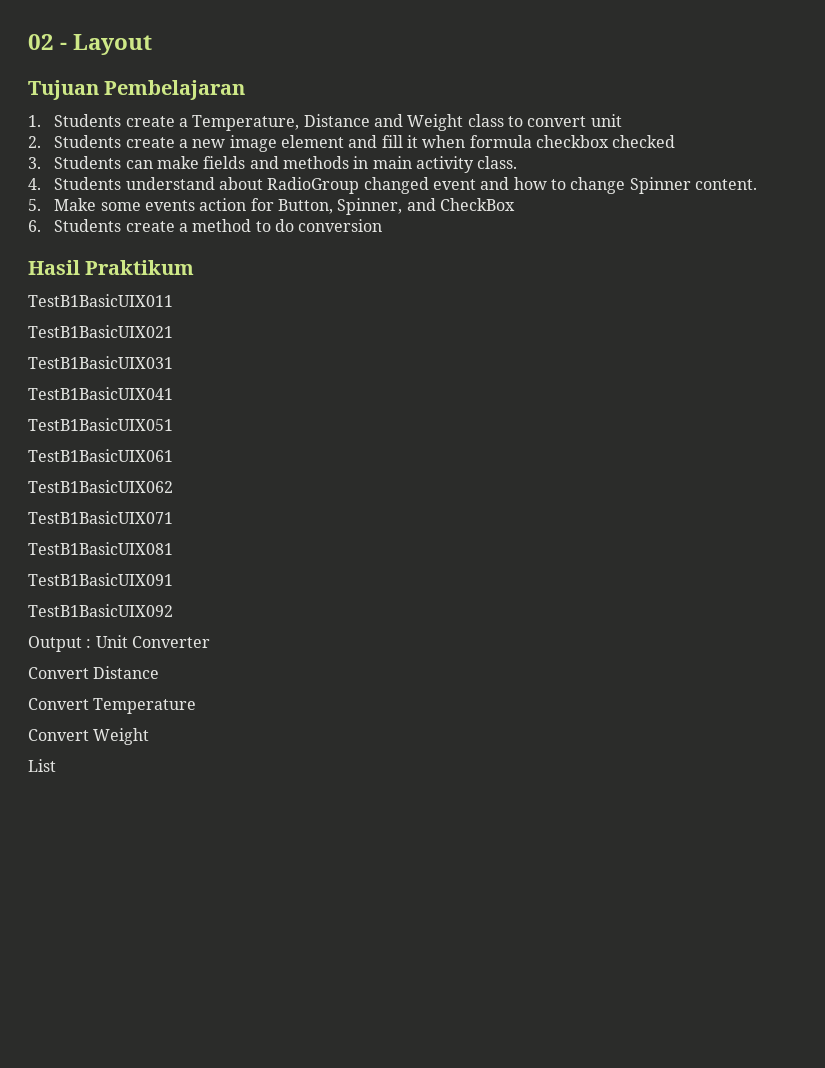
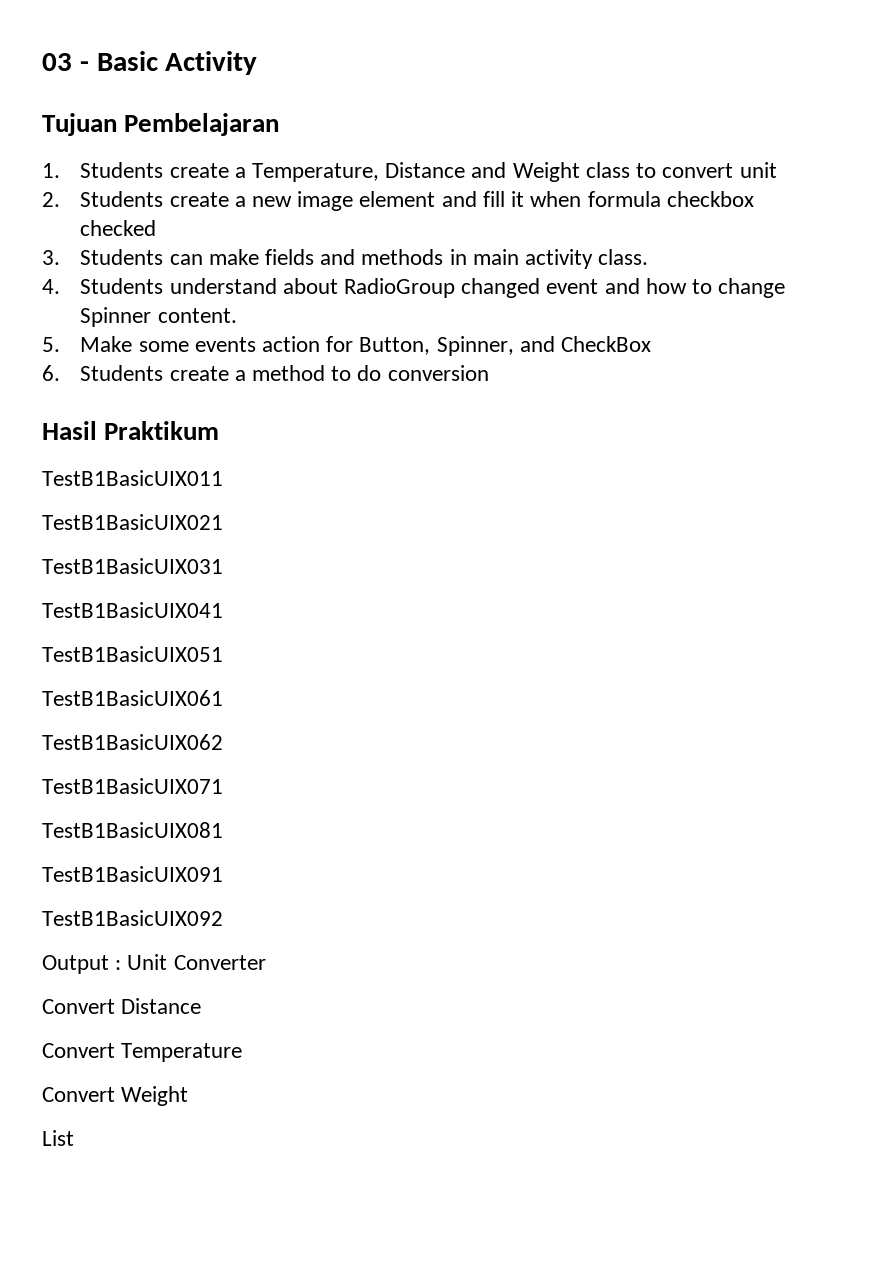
- 02 - Layout
+ 03 - Basic Activity

